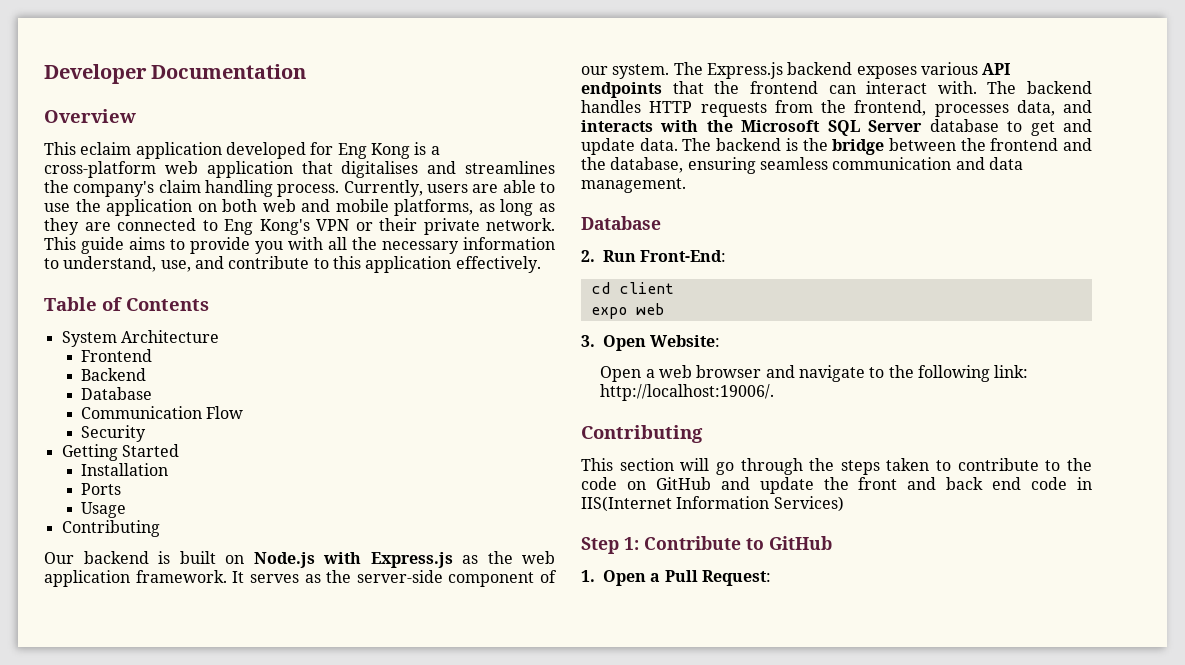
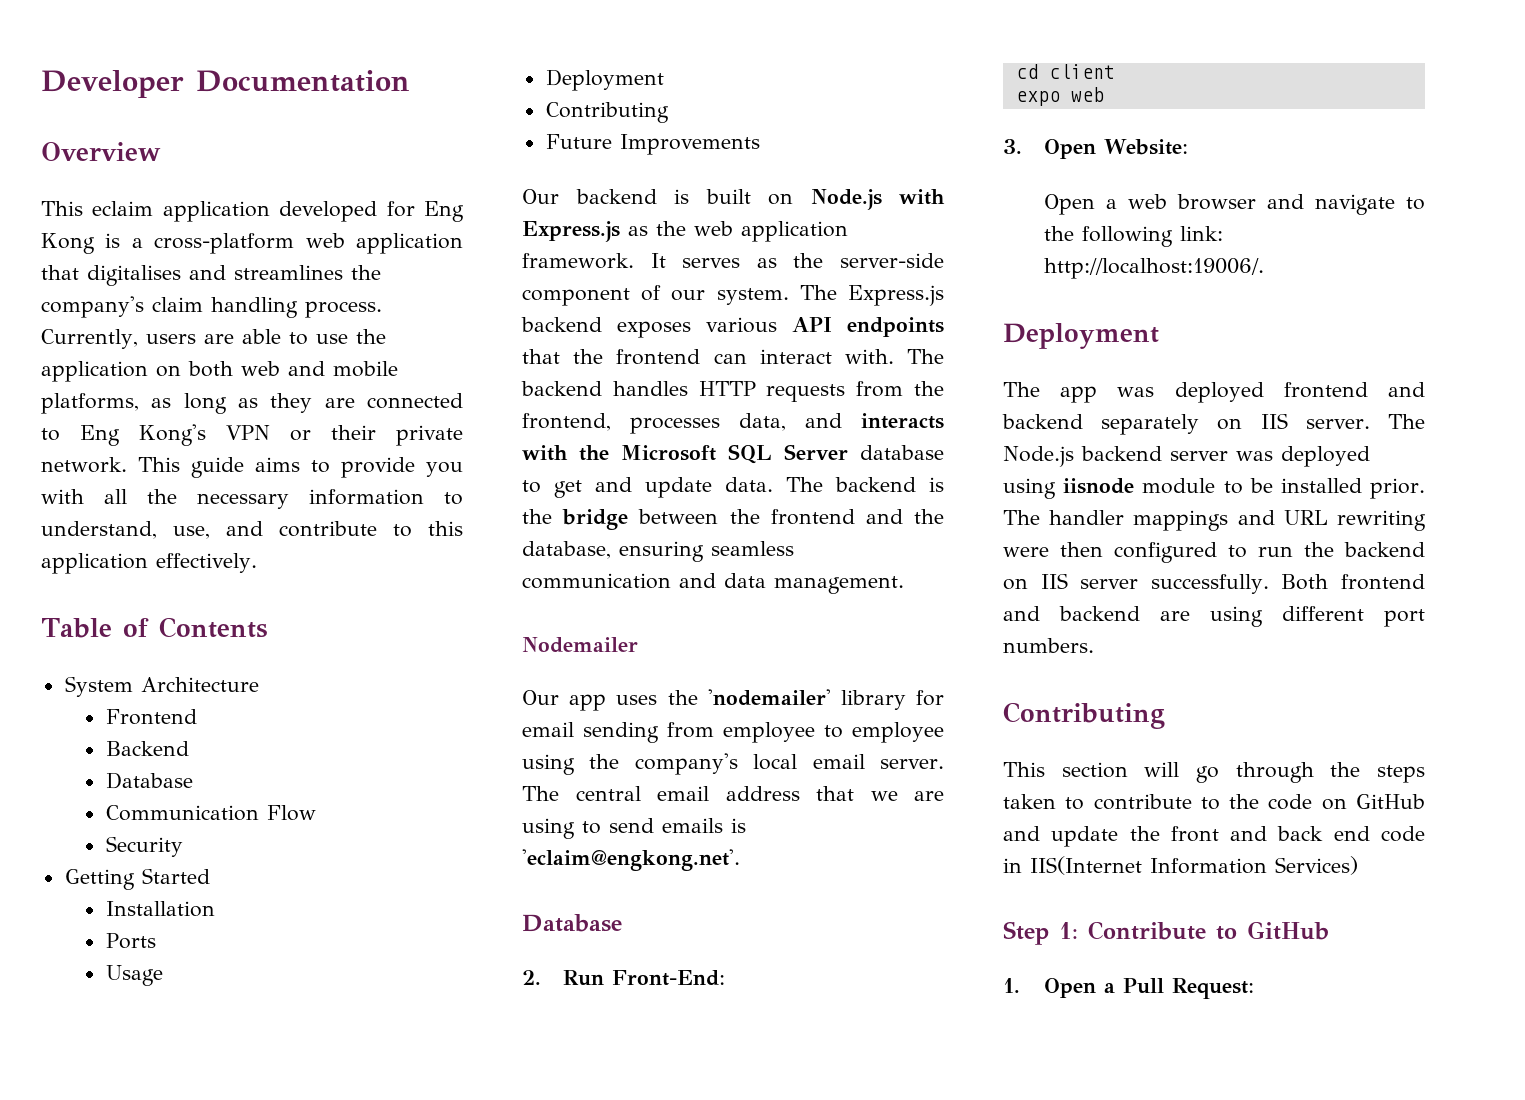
  Usage
+ Deployment
  Contributing
+ Future Improvements
+ Nodemailer
+ Our app uses the 'nodemailer' library for email sending from employee to employee using the company's local email server. The central email address that we are using to send emails is 'eclaim@engkong.net'.
  Open a web browser and navigate to the following link: http://localhost:19006/.
+ Deployment
+ The app was deployed frontend and backend separately on IIS server. The Node.js backend server was deployed using iisnode module to be installed prior. The handler mappings and URL rewriting were then configured to run the backend on IIS server successfully. Both frontend and backend are using different port numbers.

